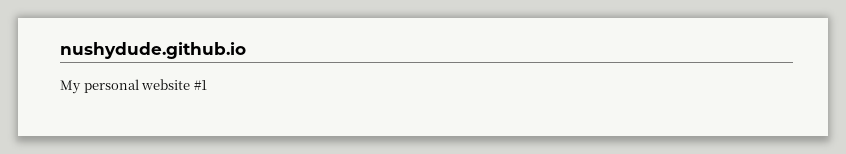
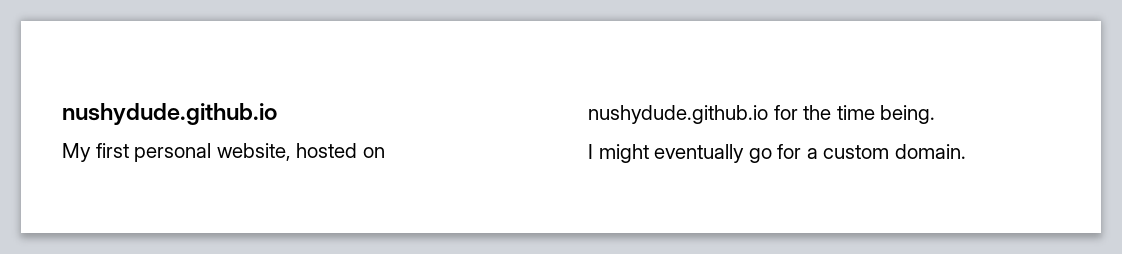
- My personal website #1
+ My first personal website, hosted on nushydude.github.io for the time being.
+ I might eventually go for a custom domain.

